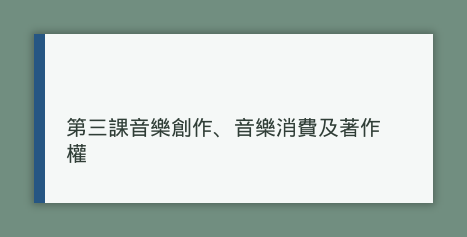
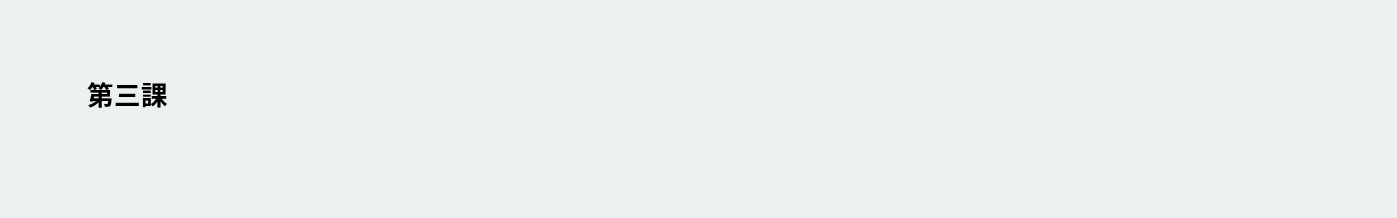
- 第三課音樂創作、音樂消費及著作權
+ 第三課

